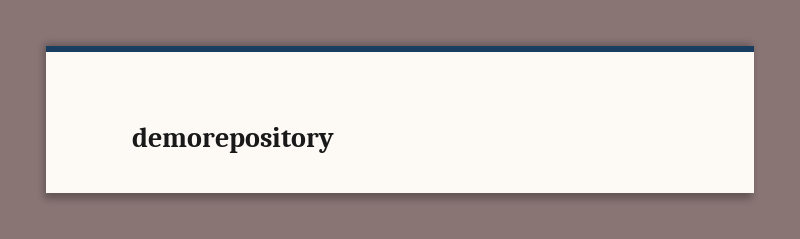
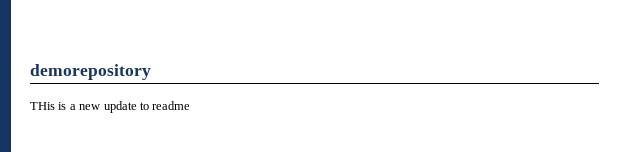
+ THis is a new update to readme

